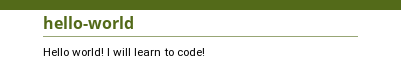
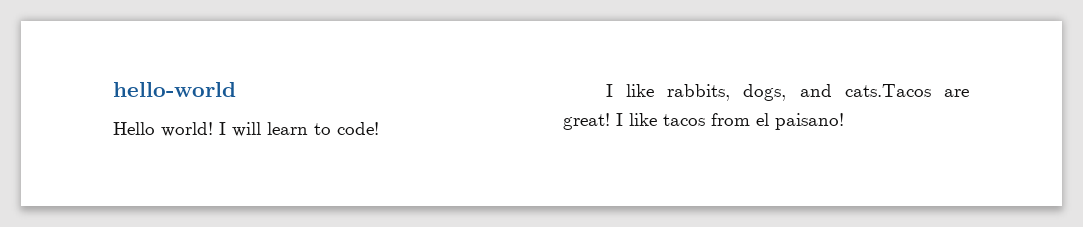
+ I like rabbits, dogs, and cats.Tacos are great! I like tacos from el paisano!

